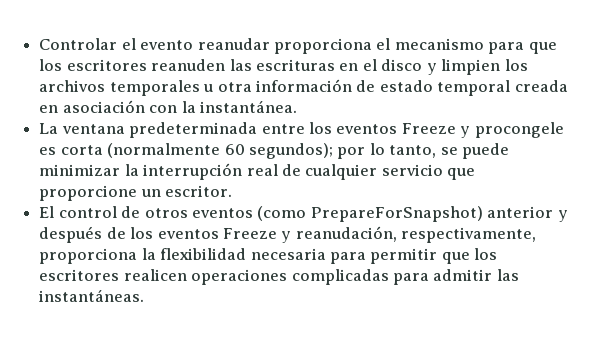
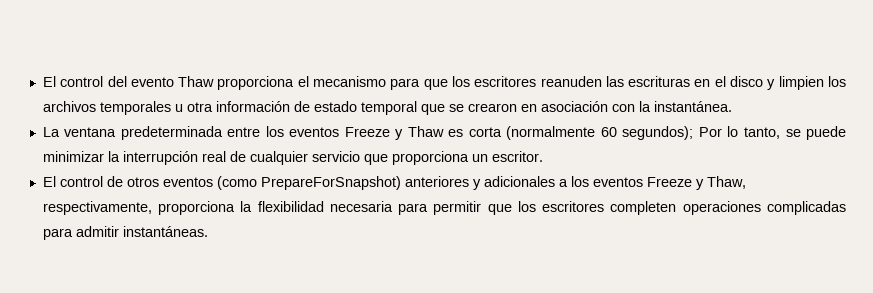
- Controlar el evento reanudar proporciona el mecanismo para que los escritores reanuden las escrituras en el disco y limpien los archivos temporales u otra información de estado temporal creada en asociación con la instantánea.
+ El control del evento Thaw proporciona el mecanismo para que los escritores reanuden las escrituras en el disco y limpien los archivos temporales u otra información de estado temporal que se crearon en asociación con la instantánea.
- La ventana predeterminada entre los eventos Freeze y procongele es corta (normalmente 60 segundos); por lo tanto, se puede minimizar la interrupción real de cualquier servicio que proporcione un escritor.
+ La ventana predeterminada entre los eventos Freeze y Thaw es corta (normalmente 60 segundos); Por lo tanto, se puede minimizar la interrupción real de cualquier servicio que proporciona un escritor.
- El control de otros eventos (como PrepareForSnapshot) anterior y después de los eventos Freeze y reanudación, respectivamente, proporciona la flexibilidad necesaria para permitir que los escritores realicen operaciones complicadas para admitir las instantáneas.
+ El control de otros eventos (como PrepareForSnapshot) anteriores y adicionales a los eventos Freeze y Thaw, respectivamente, proporciona la flexibilidad necesaria para permitir que los escritores completen operaciones complicadas para admitir instantáneas.

